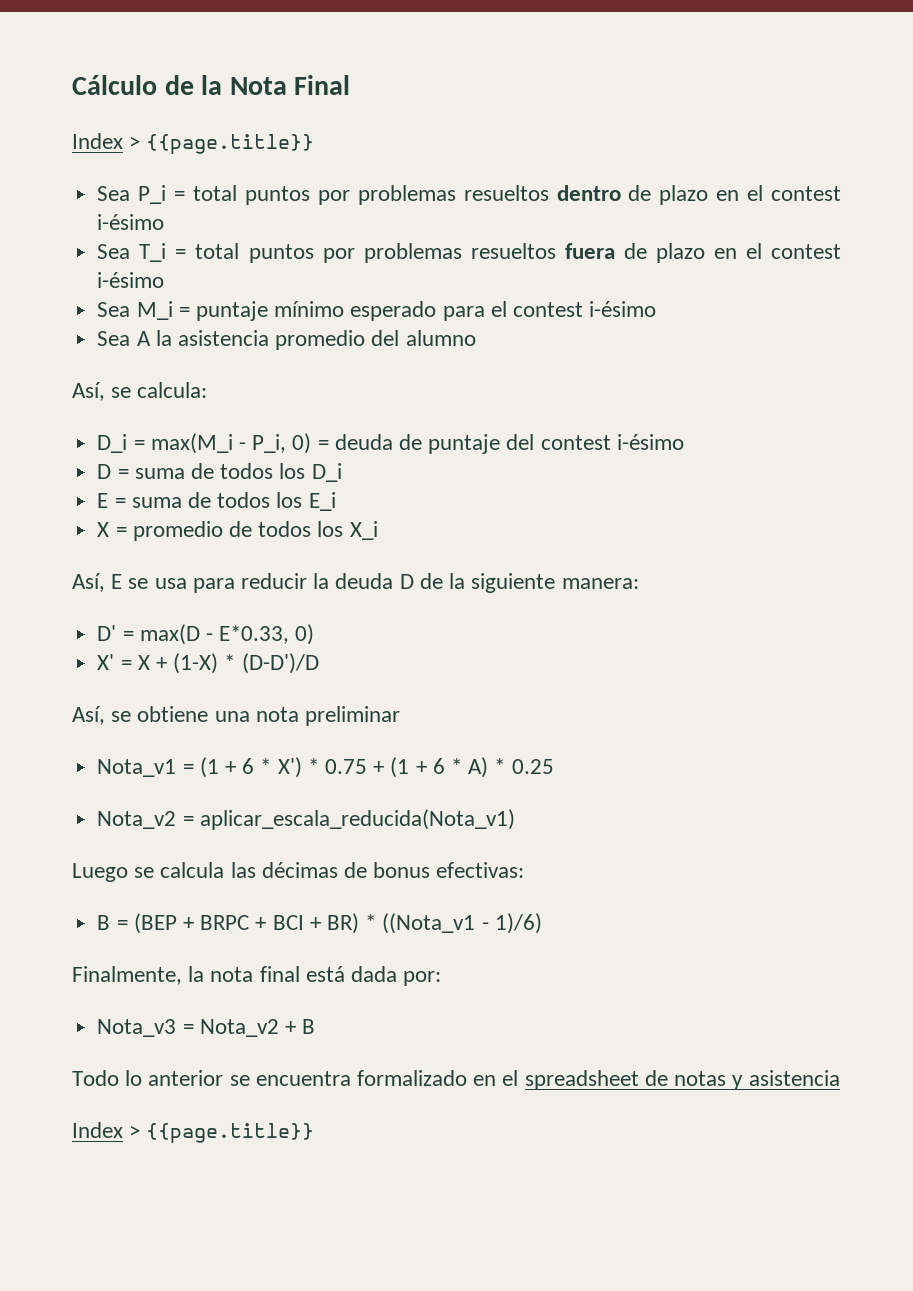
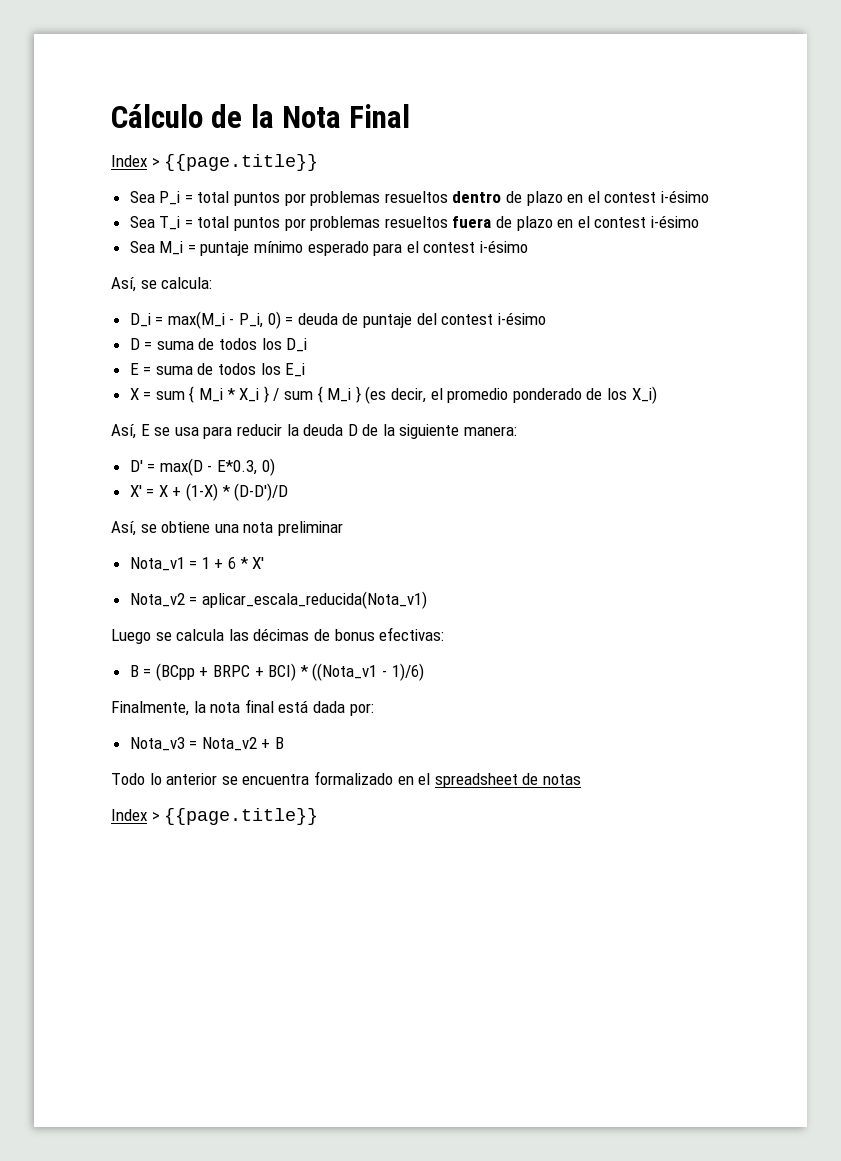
- Sea A la asistencia promedio del alumno
- X = promedio de todos los X_i
+ X = sum { M_i * X_i } / sum { M_i } (es decir, el promedio ponderado de los X_i)
- D' = max(D - E*0.33, 0)
+ D' = max(D - E*0.3, 0)
- Nota_v1 = (1 + 6 * X') * 0.75 + (1 + 6 * A) * 0.25
+ Nota_v1 = 1 + 6 * X'
- B = (BEP + BRPC + BCI + BR) * ((Nota_v1 - 1)/6)
+ B = (BCpp + BRPC + BCI) * ((Nota_v1 - 1)/6)
- Todo lo anterior se encuentra formalizado en el spreadsheet de notas y asistencia
+ Todo lo anterior se encuentra formalizado en el spreadsheet de notas

